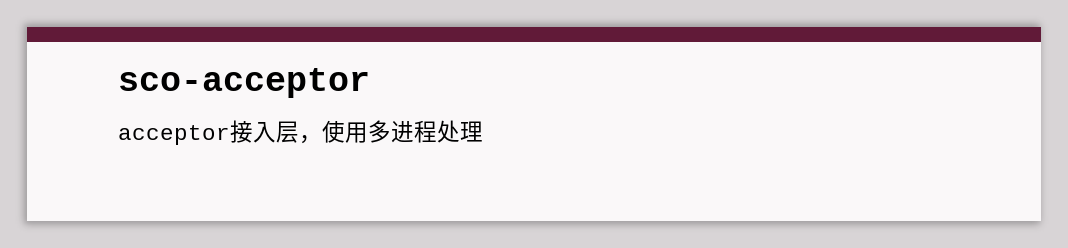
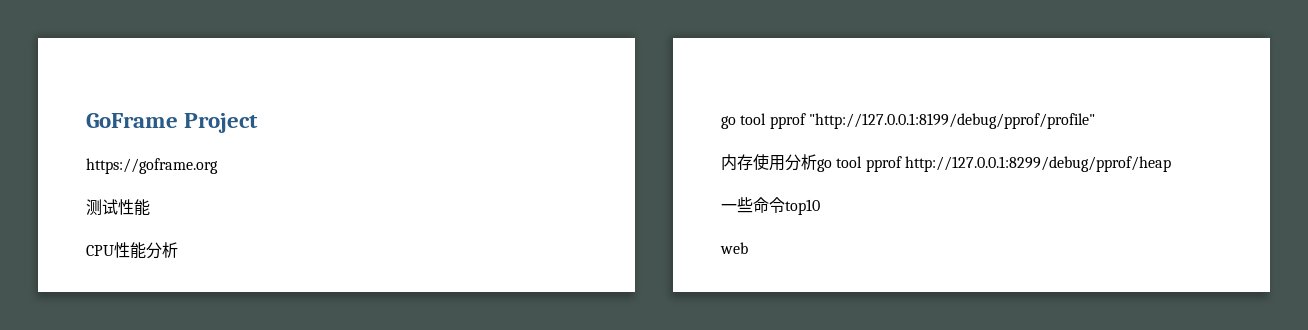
- sco-acceptor
- acceptor接入层，使用多进程处理
+ GoFrame Project
+ https://goframe.org
+ 测试性能
+ CPU性能分析
+ go tool pprof "http://127.0.0.1:8199/debug/pprof/profile"
+ 内存使用分析go tool pprof http://127.0.0.1:8299/debug/pprof/heap
+ 一些命令top10
+ web

